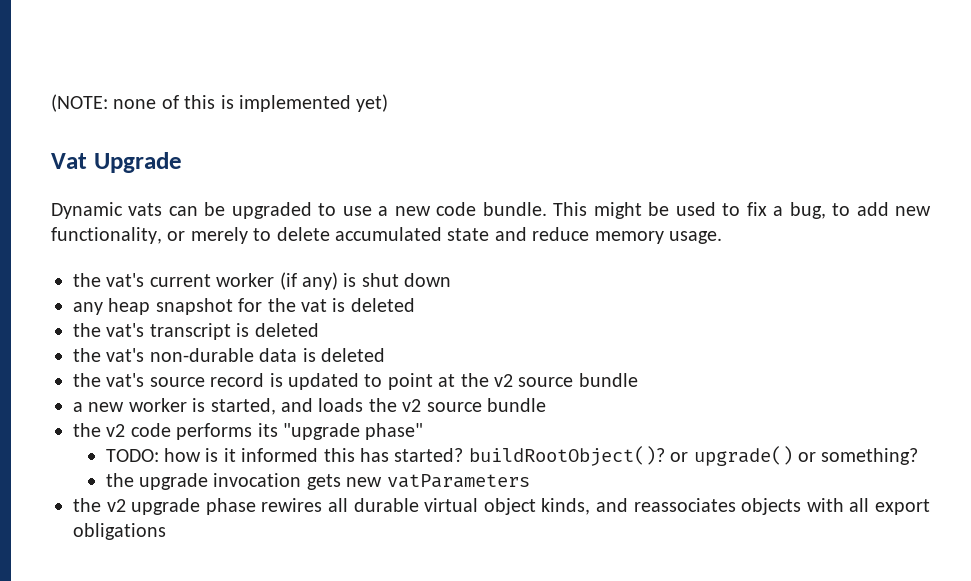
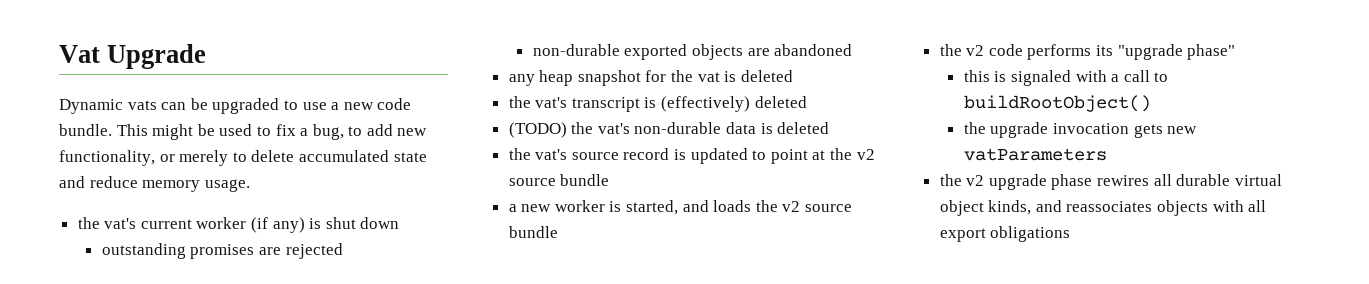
- (NOTE: none of this is implemented yet)
+ outstanding promises are rejected
+ non-durable exported objects are abandoned
- the vat's transcript is deleted
- the vat's non-durable data is deleted
+ the vat's transcript is (effectively) deleted
+ (TODO) the vat's non-durable data is deleted
- TODO: how is it informed this has started? buildRootObject()? or upgrade() or something?
+ this is signaled with a call to buildRootObject()

